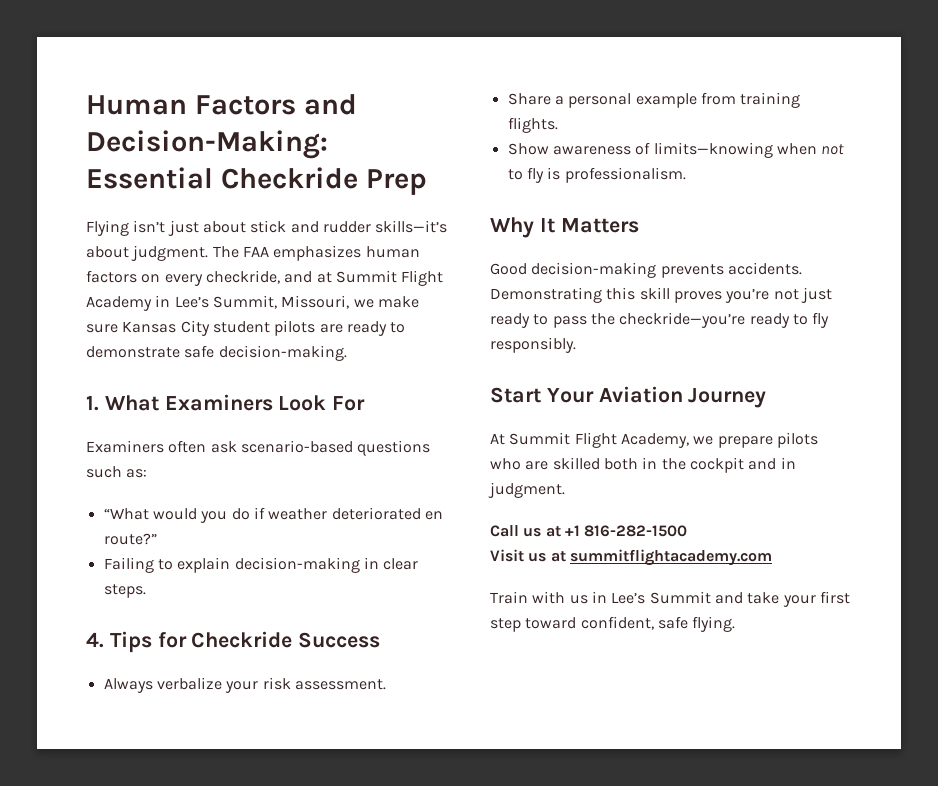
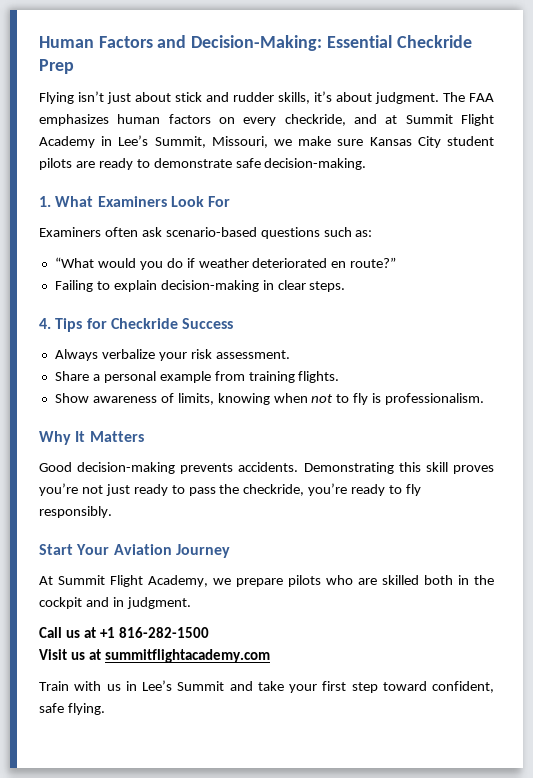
- Flying isn’t just about stick and rudder skills—it’s about judgment.
+ Flying isn’t just about stick and rudder skills, it’s about judgment.
- Show awareness of limits—knowing when not to fly is professionalism.
+ Show awareness of limits, knowing when not to fly is professionalism.
- Demonstrating this skill proves you’re not just ready to pass the checkride—you’re ready to fly responsibly.
+ Demonstrating this skill proves you’re not just ready to pass the checkride, you’re ready to fly responsibly.

